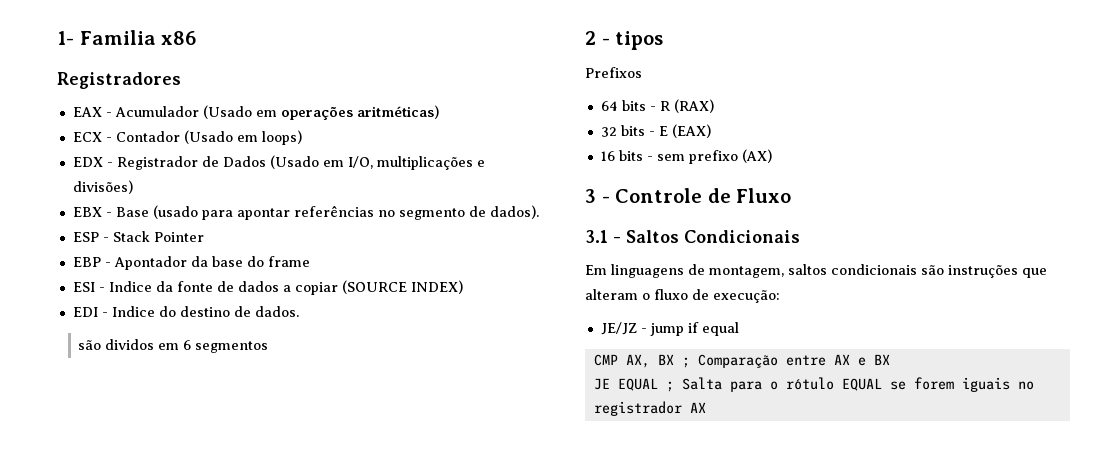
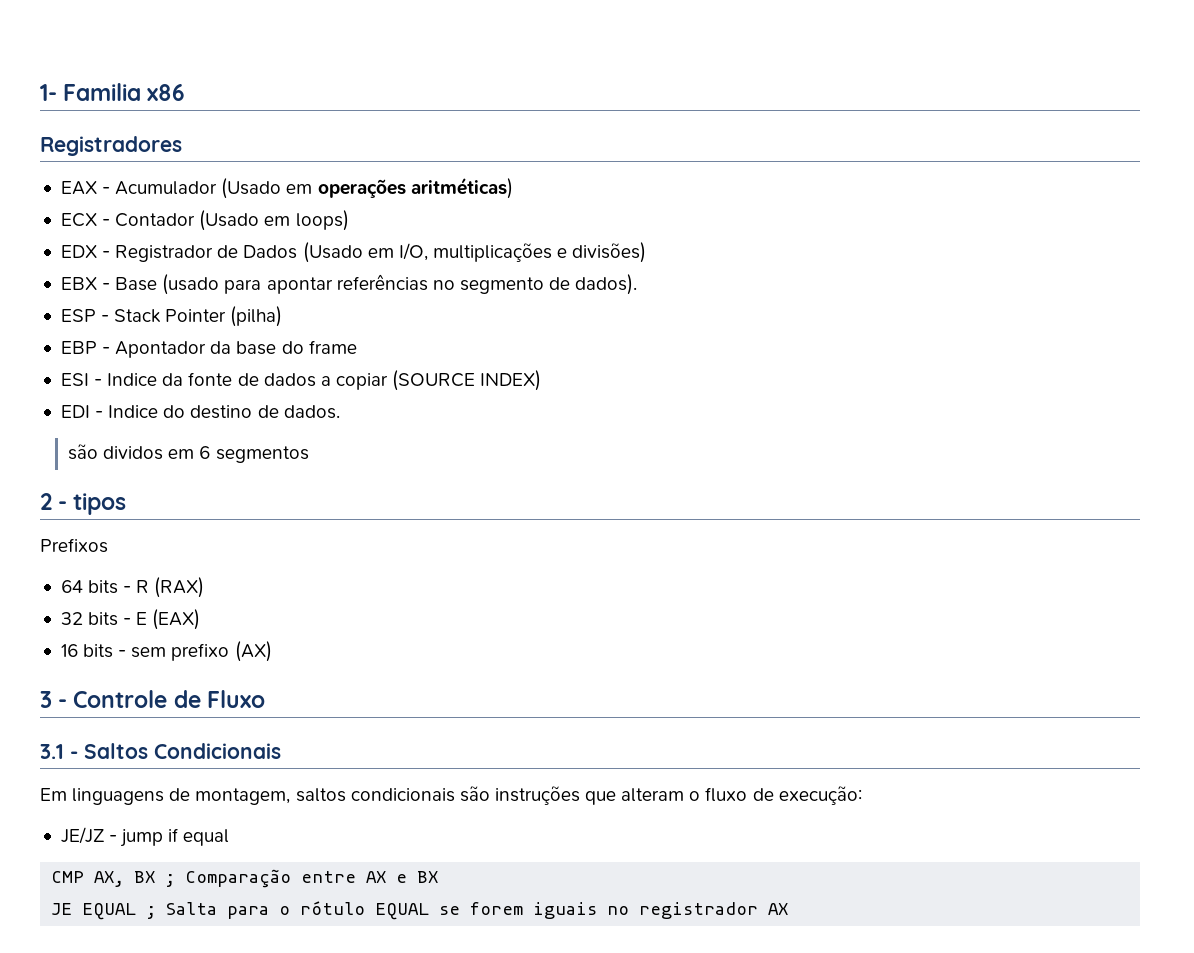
- ESP - Stack Pointer
+ ESP - Stack Pointer (pilha)

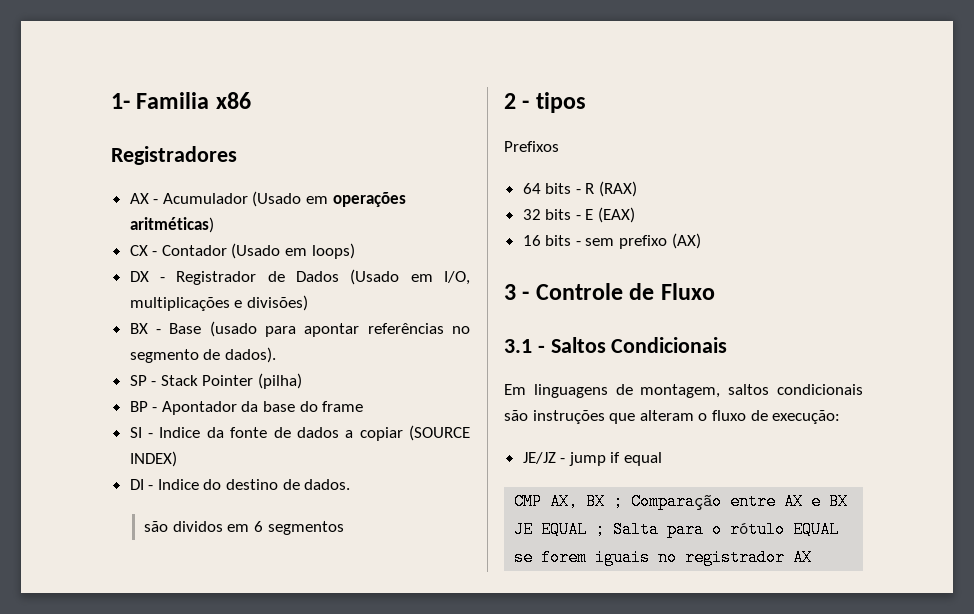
- EAX - Acumulador (Usado em operações aritméticas)
+ AX - Acumulador (Usado em operações aritméticas)
- ECX - Contador (Usado em loops)
+ CX - Contador (Usado em loops)
- EDX - Registrador de Dados (Usado em I/O, multiplicações e divisões)
+ DX - Registrador de Dados (Usado em I/O, multiplicações e divisões)
- EBX - Base (usado para apontar referências no segmento de dados).
+ BX - Base (usado para apontar referências no segmento de dados).
- ESP - Stack Pointer (pilha)
+ SP - Stack Pointer (pilha)
- EBP - Apontador da base do frame
+ BP - Apontador da base do frame
- ESI - Indice da fonte de dados a copiar (SOURCE INDEX)
+ SI - Indice da fonte de dados a copiar (SOURCE INDEX)
- EDI - Indice do destino de dados.
+ DI - Indice do destino de dados.

